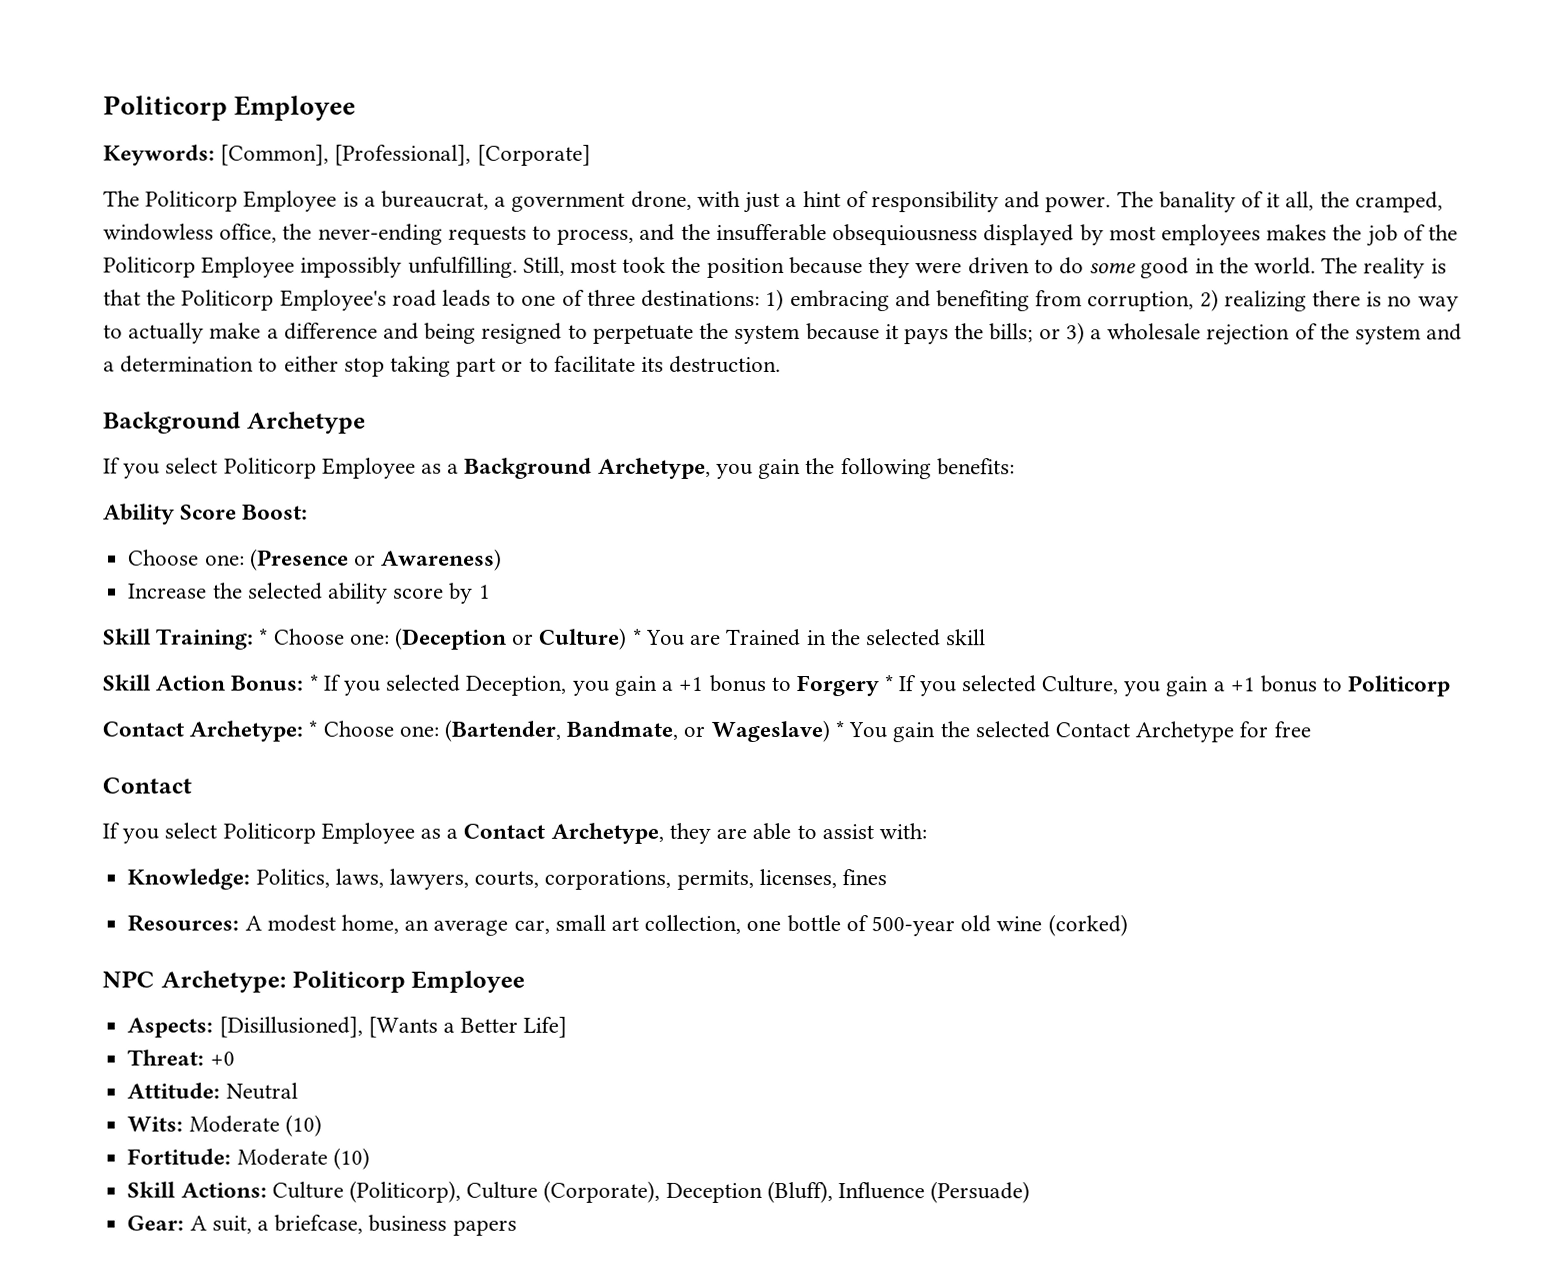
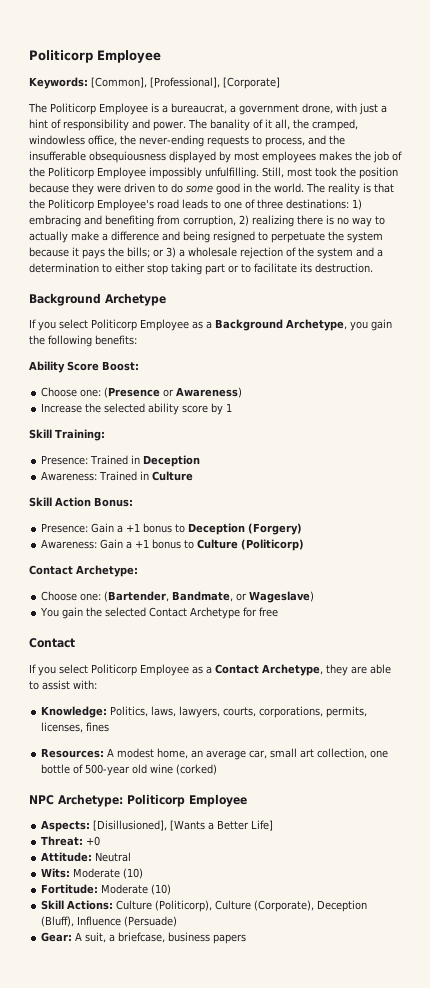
- Skill Training: * Choose one: (Deception or Culture) * You are Trained in the selected skill
- Skill Action Bonus: * If you selected Deception, you gain a +1 bonus to Forgery * If you selected Culture, you gain a +1 bonus to Politicorp
+ Skill Training:
+ Presence: Trained in Deception
+ Awareness: Trained in Culture
+ Skill Action Bonus:
+ Presence: Gain a +1 bonus to Deception (Forgery)
+ Awareness: Gain a +1 bonus to Culture (Politicorp)
- Contact Archetype: * Choose one: (Bartender, Bandmate, or Wageslave) * You gain the selected Contact Archetype for free
+ Contact Archetype:
+ Choose one: (Bartender, Bandmate, or Wageslave)
+ You gain the selected Contact Archetype for free

